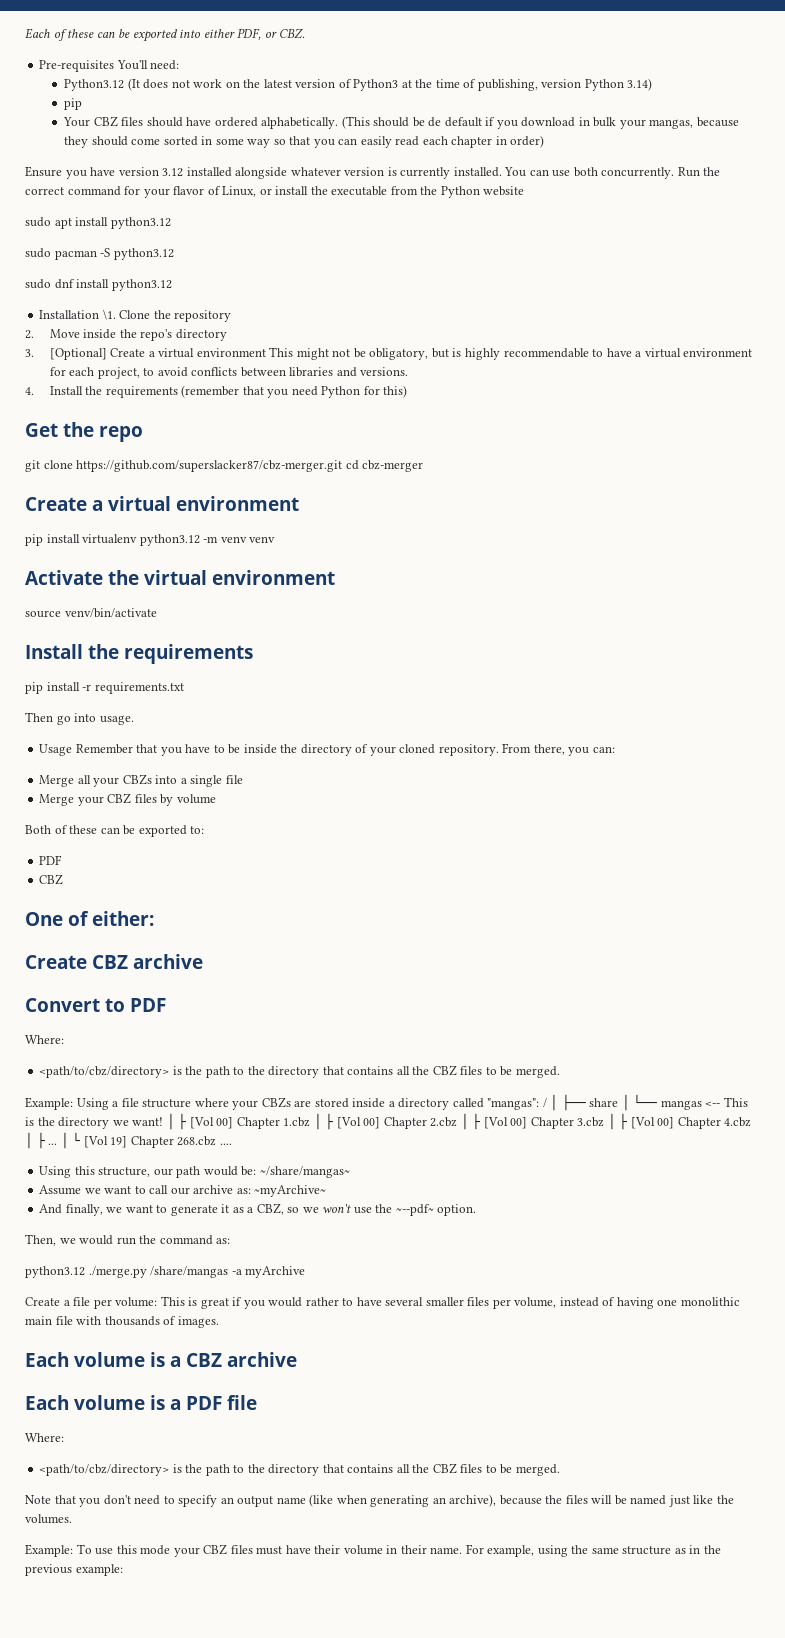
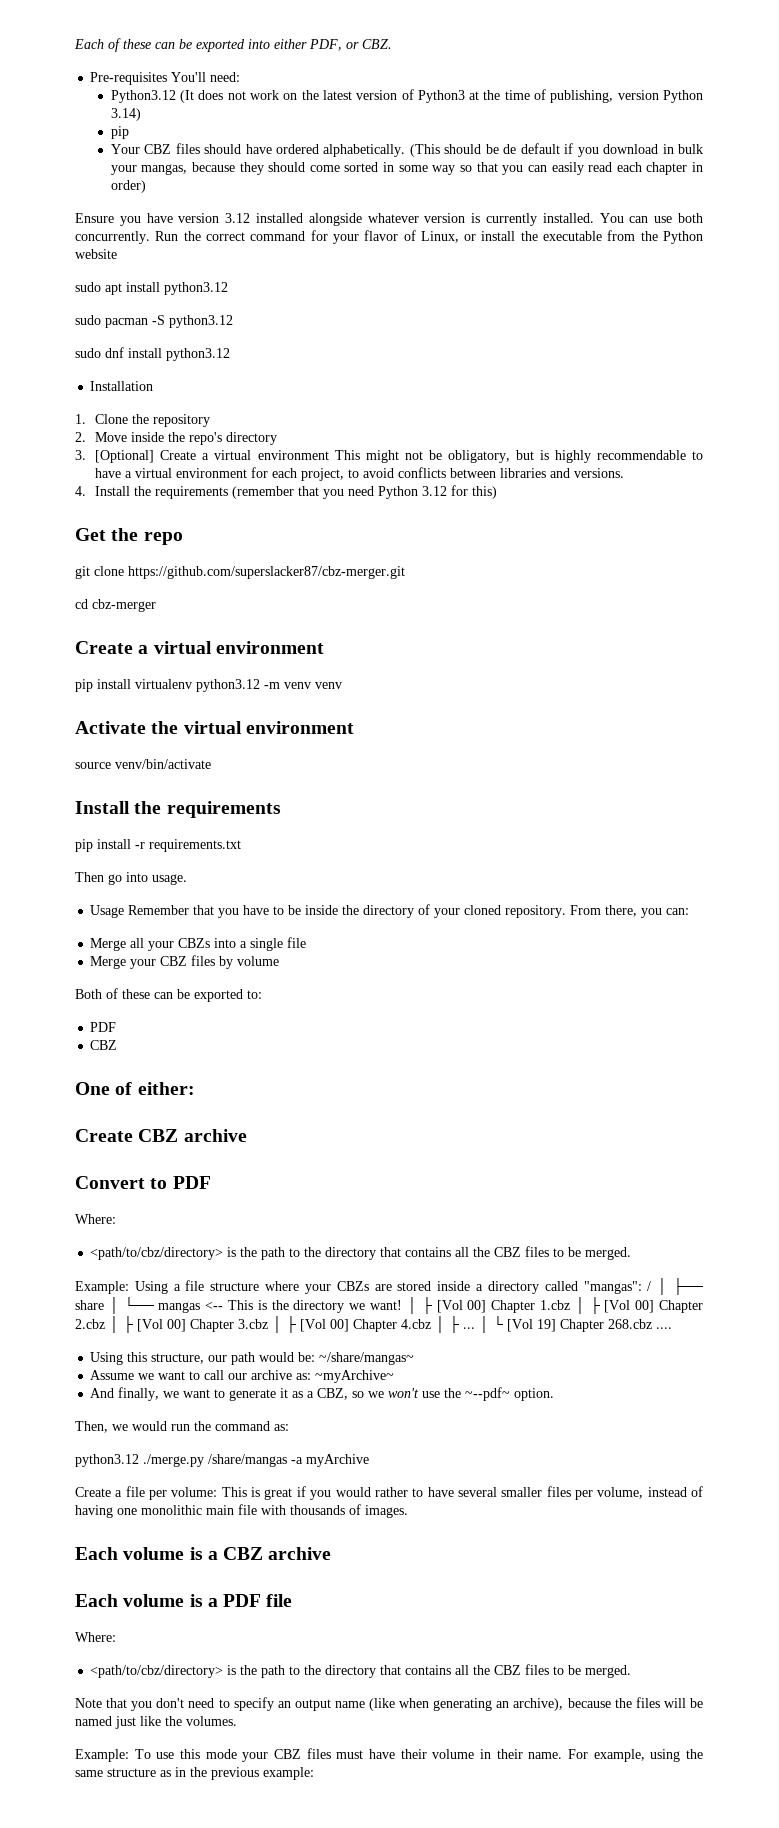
- Installation \1. Clone the repository
+ Installation
+ 1. Clone the repository
- 4. Install the requirements (remember that you need Python for this)
+ 4. Install the requirements (remember that you need Python 3.12 for this)
- git clone https://github.com/superslacker87/cbz-merger.git cd cbz-merger
+ git clone https://github.com/superslacker87/cbz-merger.git
+ cd cbz-merger

